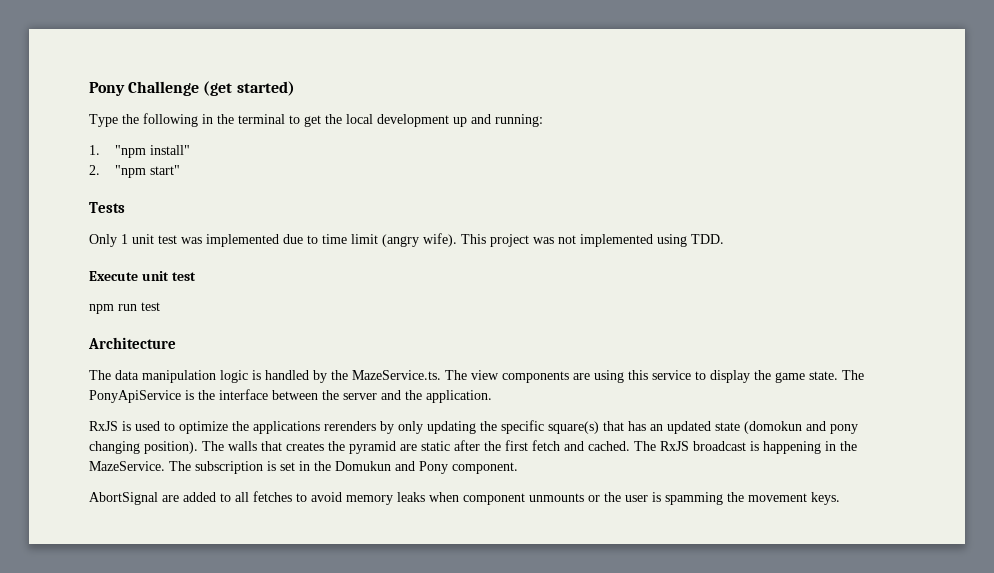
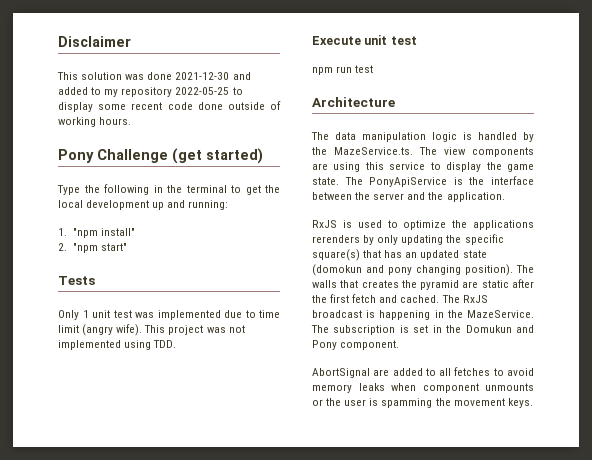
+ Disclaimer
+ This solution was done 2021-12-30 and added to my repository 2022-05-25 to display some recent code done outside of working hours.

